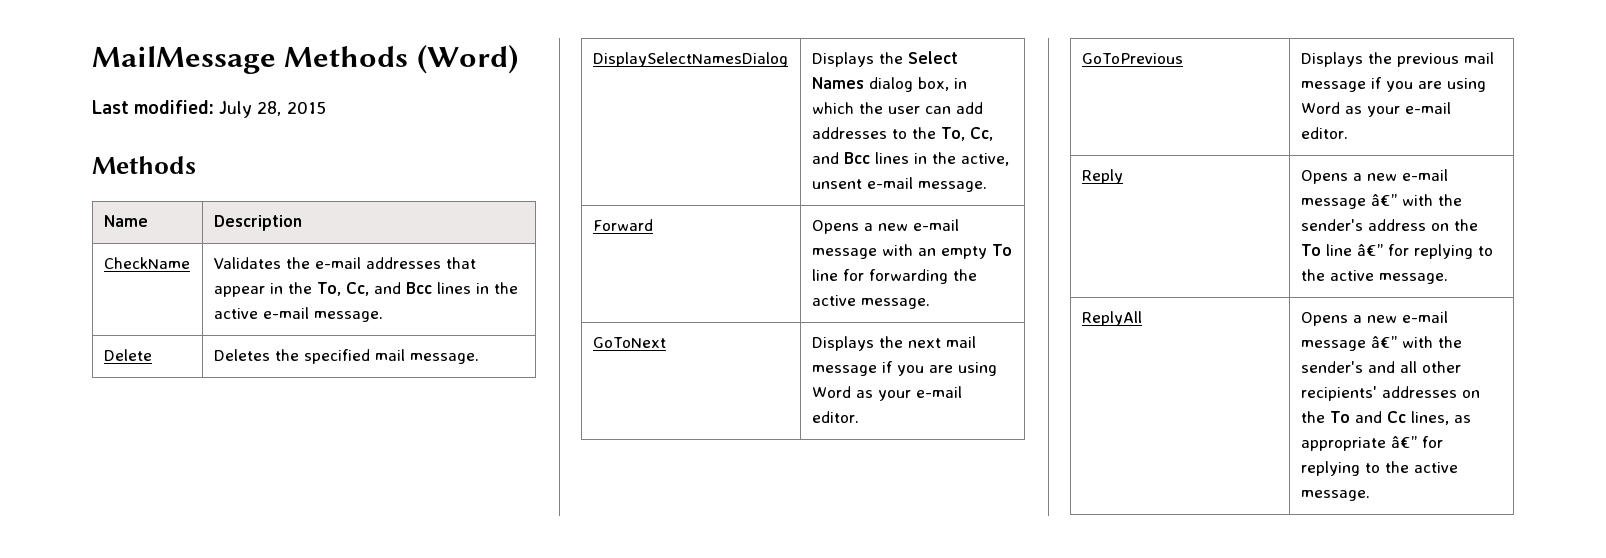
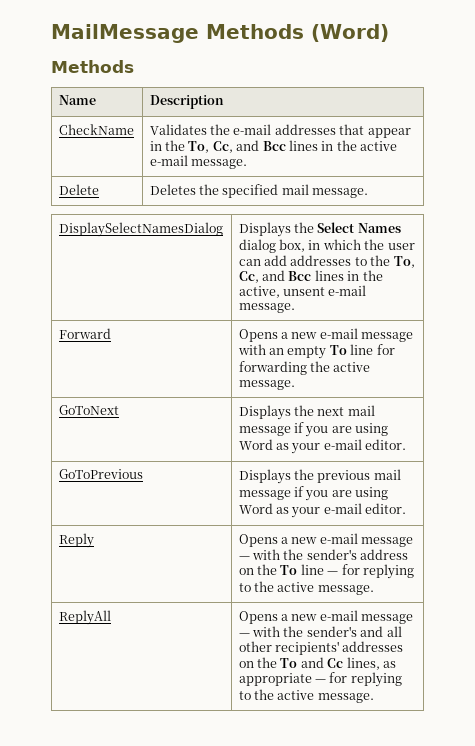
- Last modified: July 28, 2015
- Reply | Opens a new e-mail message â€” with the sender's address on the To line â€” for replying to the active message.
+ Reply | Opens a new e-mail message — with the sender's address on the To line — for replying to the active message.
- ReplyAll | Opens a new e-mail message â€” with the sender's and all other recipients' addresses on the To and Cc lines, as appropriate â€” for replying to the active message.
+ ReplyAll | Opens a new e-mail message — with the sender's and all other recipients' addresses on the To and Cc lines, as appropriate — for replying to the active message.

